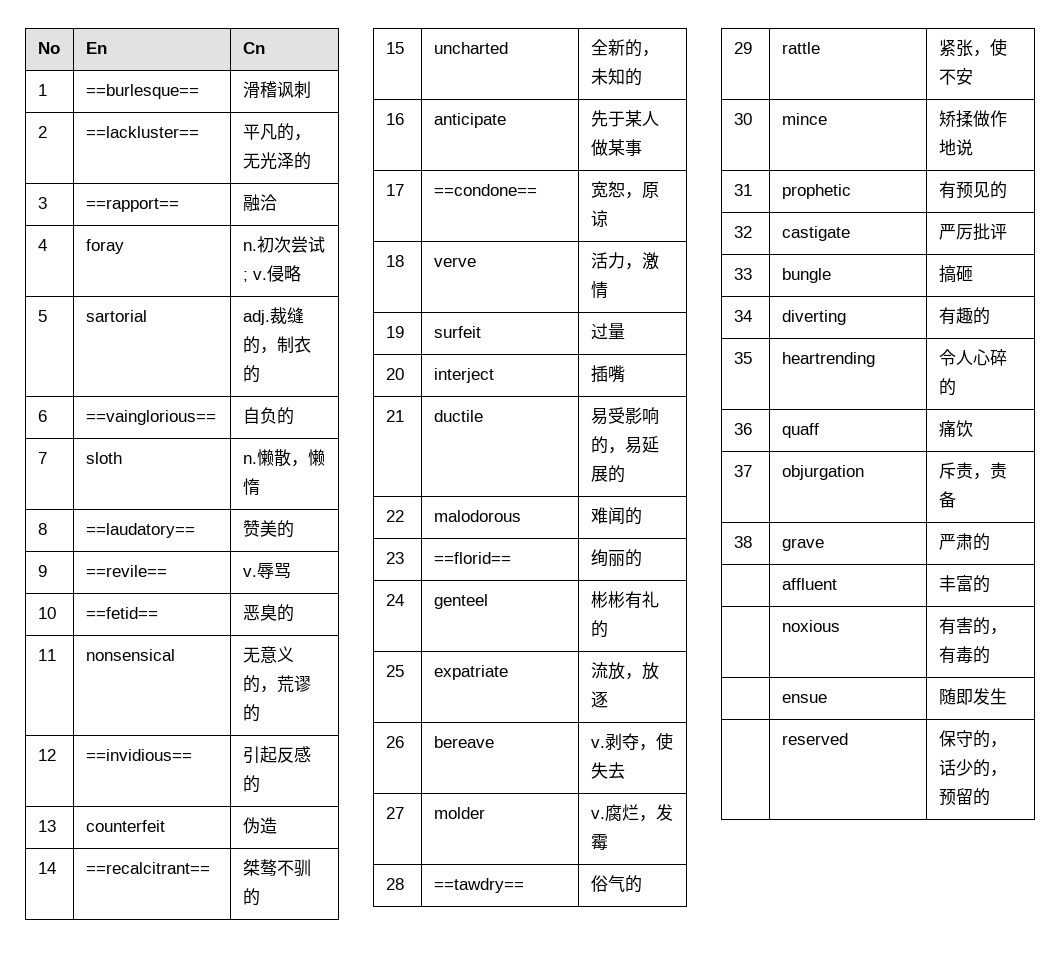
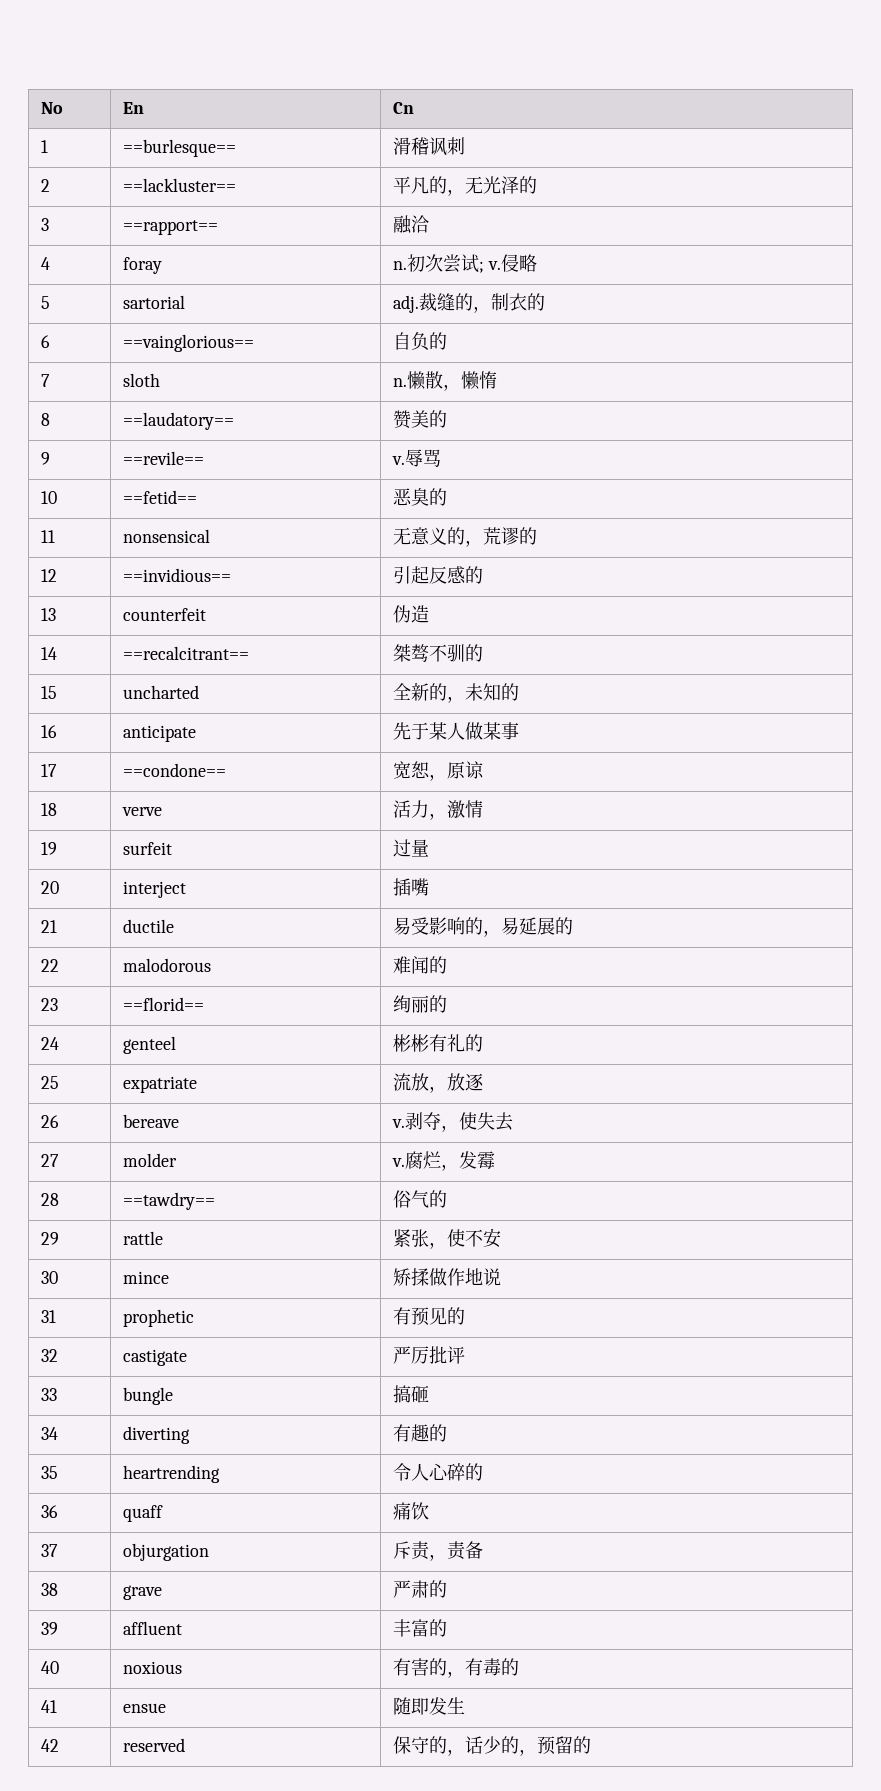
- | affluent | 丰富的
+ 39 | affluent | 丰富的
- | noxious | 有害的，有毒的
+ 40 | noxious | 有害的，有毒的
- | ensue | 随即发生
+ 41 | ensue | 随即发生
- | reserved | 保守的，话少的，预留的
+ 42 | reserved | 保守的，话少的，预留的

